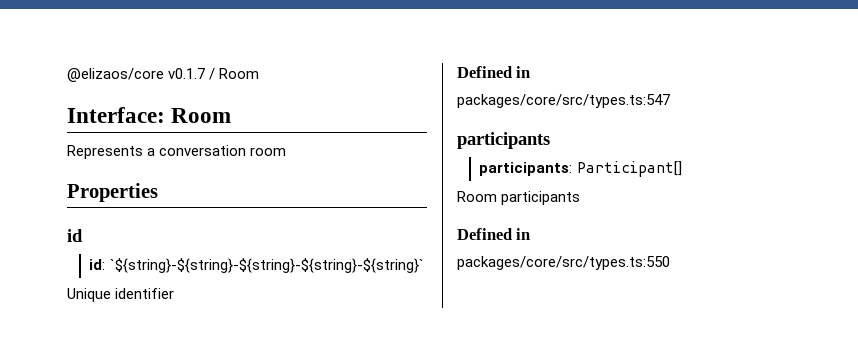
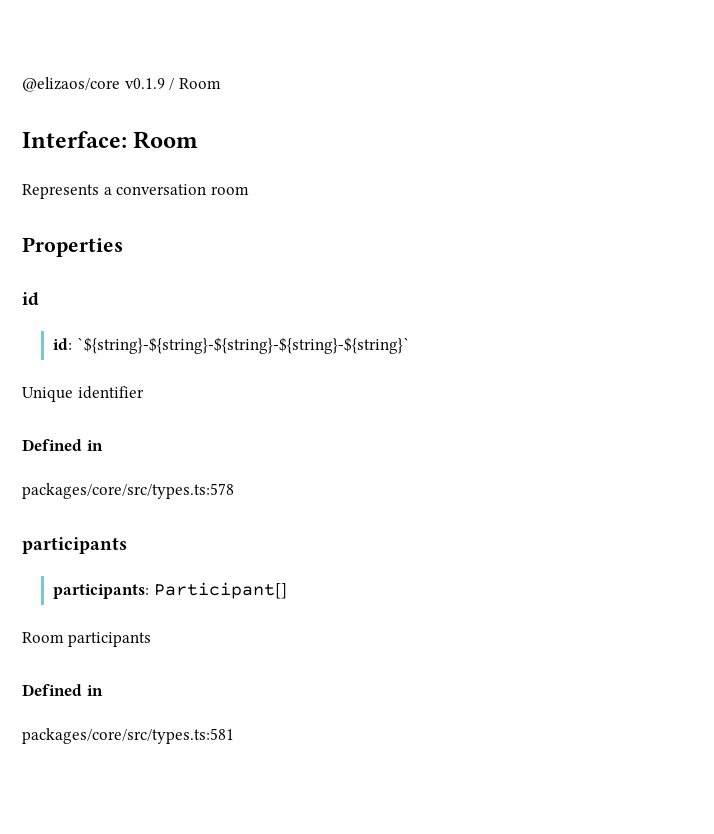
- @elizaos/core v0.1.7 / Room
+ @elizaos/core v0.1.9 / Room
- packages/core/src/types.ts:547
+ packages/core/src/types.ts:578
- packages/core/src/types.ts:550
+ packages/core/src/types.ts:581

